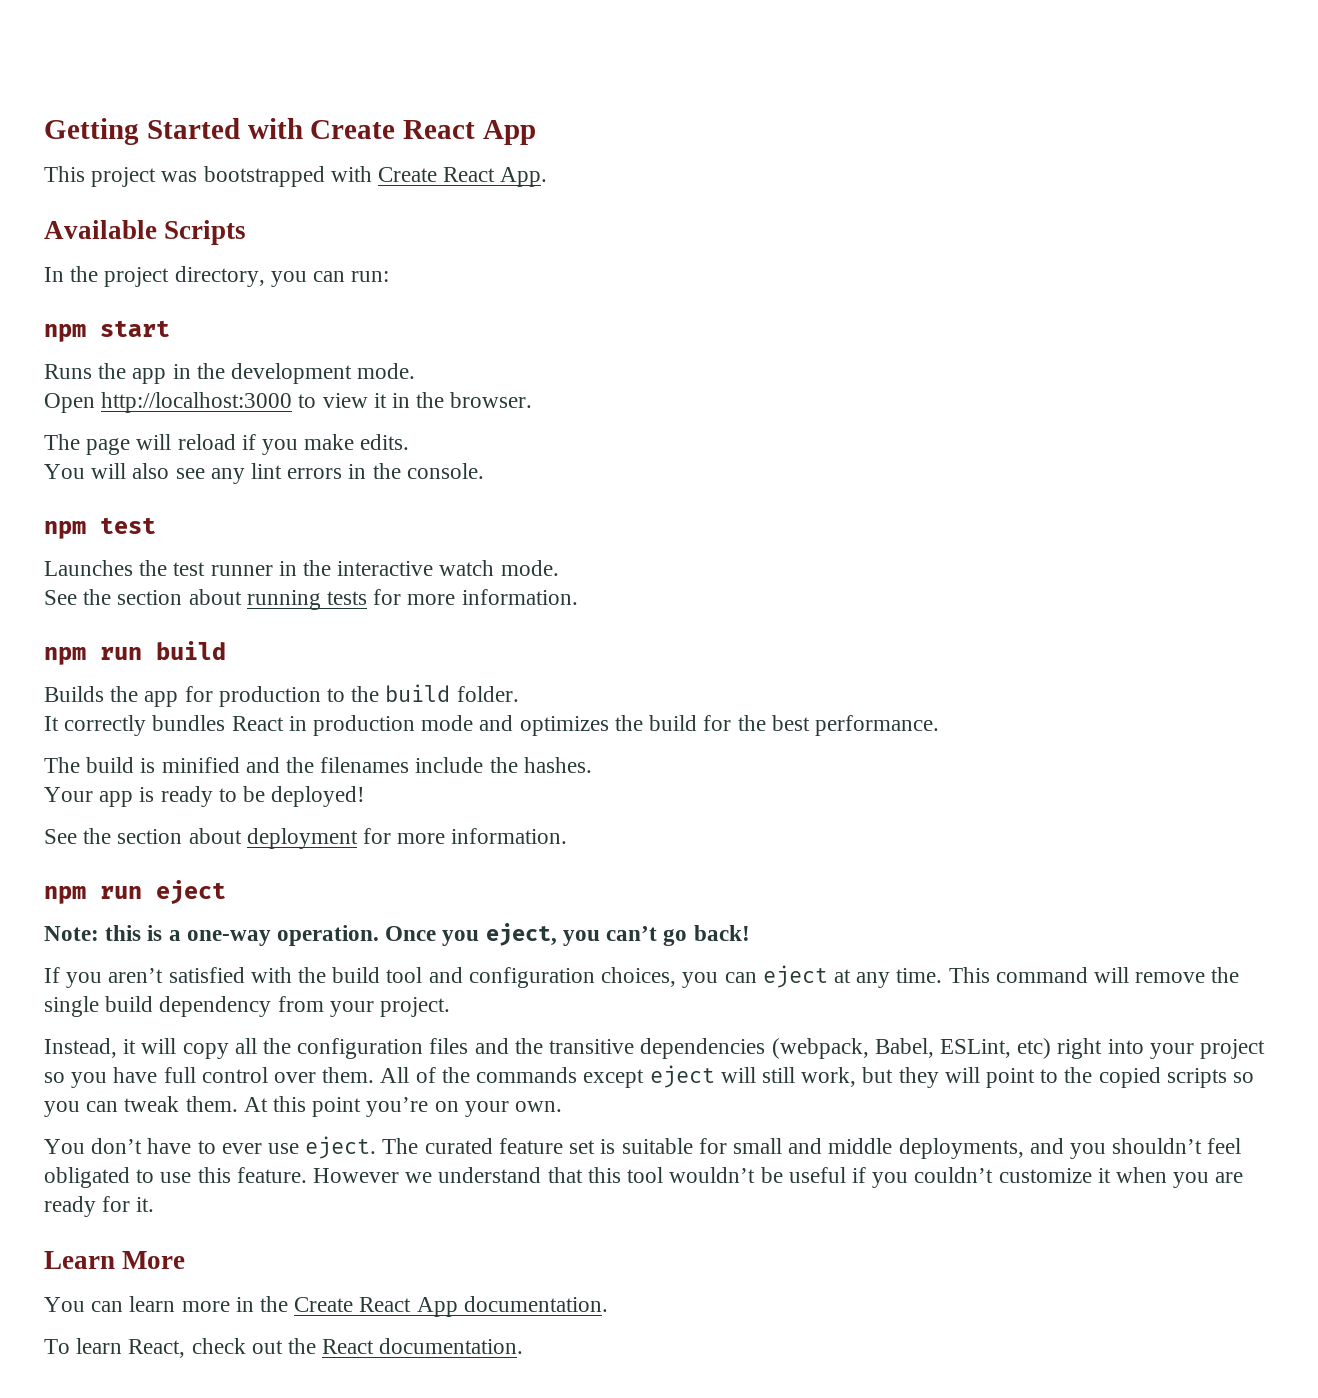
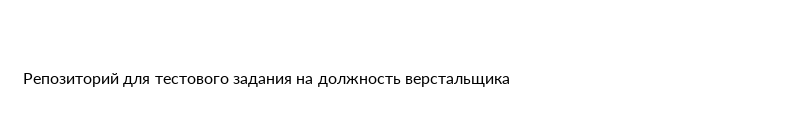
- Getting Started with Create React App
- This project was bootstrapped with Create React App.
- Available Scripts
- In the project directory, you can run:
- npm start
- Runs the app in the development mode.
- Open http://localhost:3000 to view it in the browser.
- The page will reload if you make edits.
- You will also see any lint errors in the console.
- npm test
- Launches the test runner in the interactive watch mode.
- See the section about running tests for more information.
- npm run build
- Builds the app for production to the build folder.
- It correctly bundles React in production mode and optimizes the build for the best performance.
- The build is minified and the filenames include the hashes.
- Your app is ready to be deployed!
- See the section about deployment for more information.
- npm run eject
- Note: this is a one-way operation. Once you eject, you can’t go back!
- If you aren’t satisfied with the build tool and configuration choices, you can eject at any time. This command will remove the single build dependency from your project.
- Instead, it will copy all the configuration files and the transitive dependencies (webpack, Babel, ESLint, etc) right into your project so you have full control over them. All of the commands except eject will still work, but they will point to the copied scripts so you can tweak them. At this point you’re on your own.
- You don’t have to ever use eject. The curated feature set is suitable for small and middle deployments, and you shouldn’t feel obligated to use this feature. However we understand that this tool wouldn’t be useful if you couldn’t customize it when you are ready for it.
- Learn More
- You can learn more in the Create React App documentation.
- To learn React, check out the React documentation.
+ Репозиторий для тестового задания на должность верстальщика

